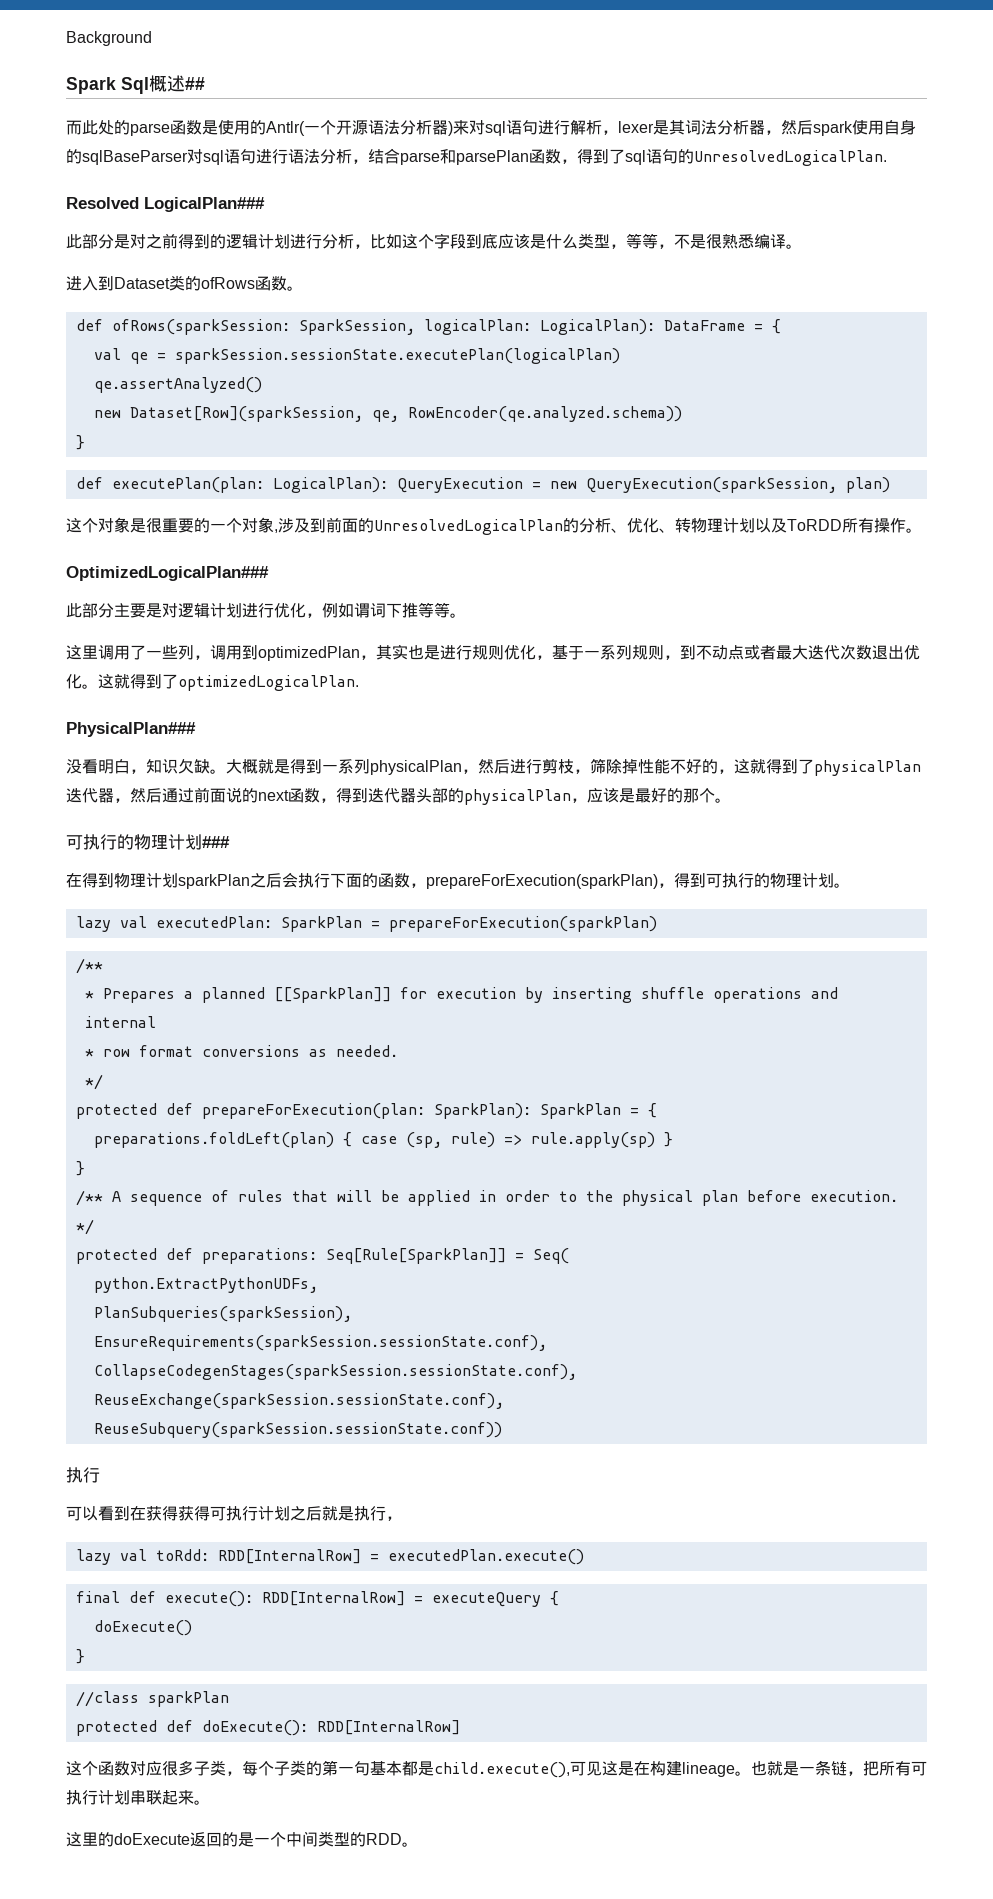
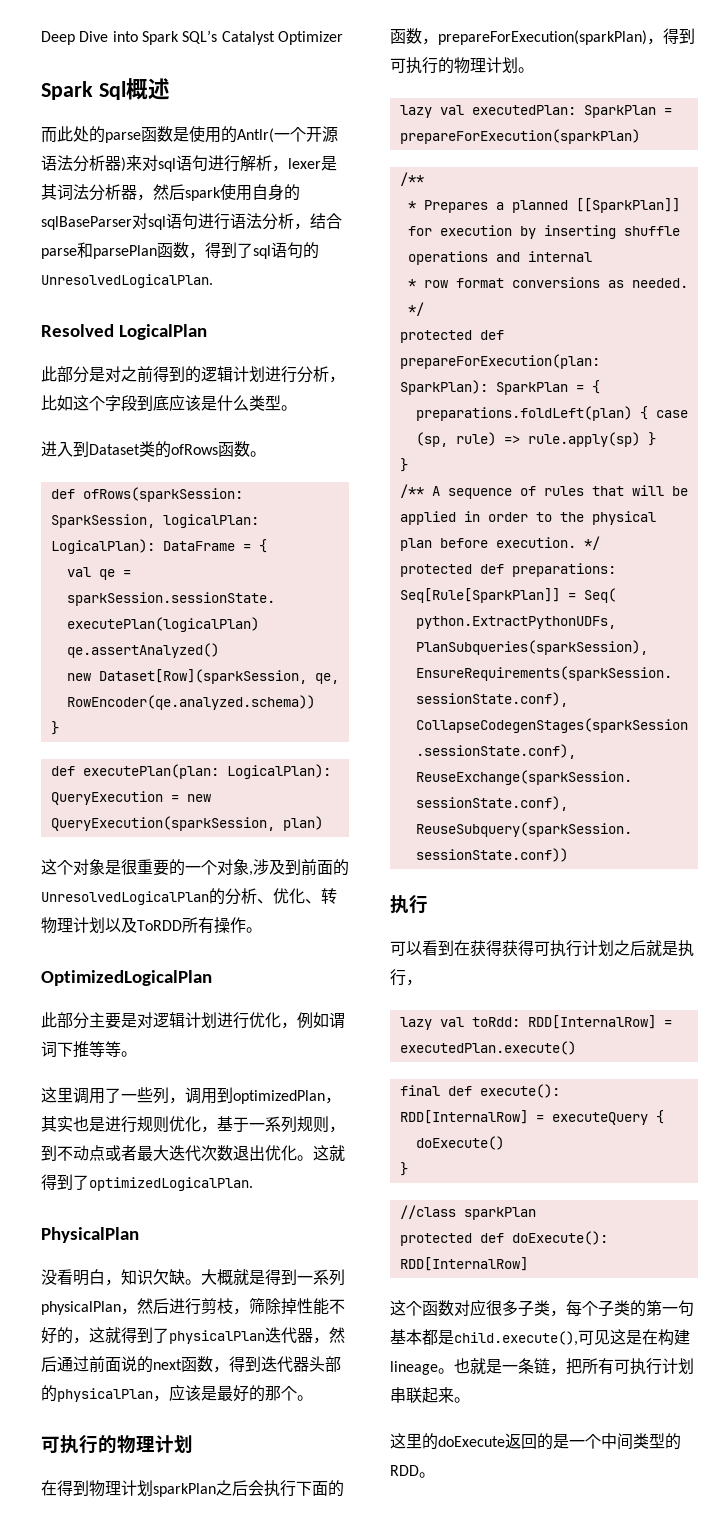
- Background
+ Deep Dive into Spark SQL’s Catalyst Optimizer
- Spark Sql概述##
+ Spark Sql概述
- Resolved LogicalPlan###
+ Resolved LogicalPlan
- 此部分是对之前得到的逻辑计划进行分析，比如这个字段到底应该是什么类型，等等，不是很熟悉编译。
+ 此部分是对之前得到的逻辑计划进行分析，比如这个字段到底应该是什么类型。
- OptimizedLogicalPlan###
+ OptimizedLogicalPlan
- PhysicalPlan###
+ PhysicalPlan
  大概就是得到一系列physicalPlan，然后进行剪枝，筛除掉性能不好的，这就得到了physicalPlan迭代器，然后通过前面说的next函数，得到迭代器头部的physicalPlan，应该是最好的那个。
- 可执行的物理计划###
+ 可执行的物理计划

